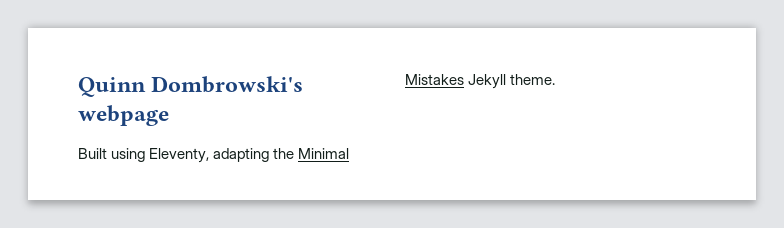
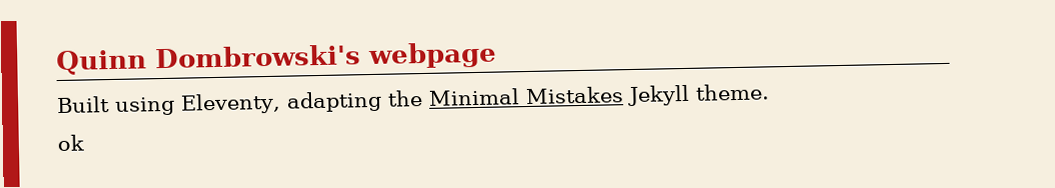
+ ok

